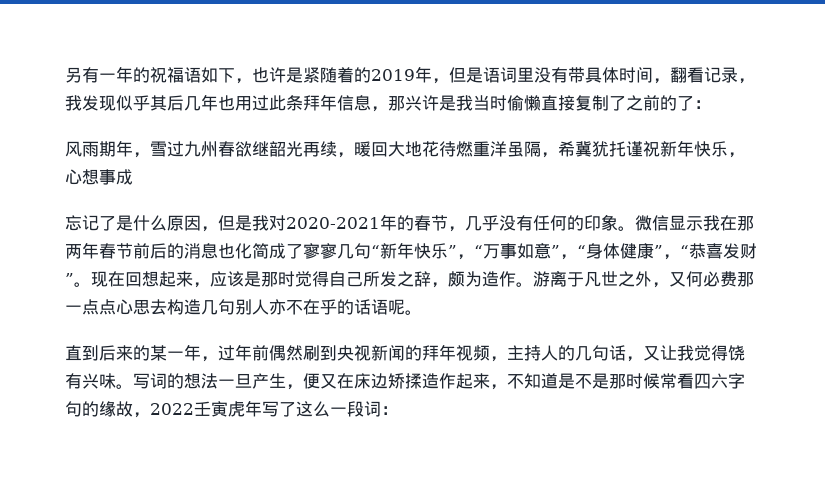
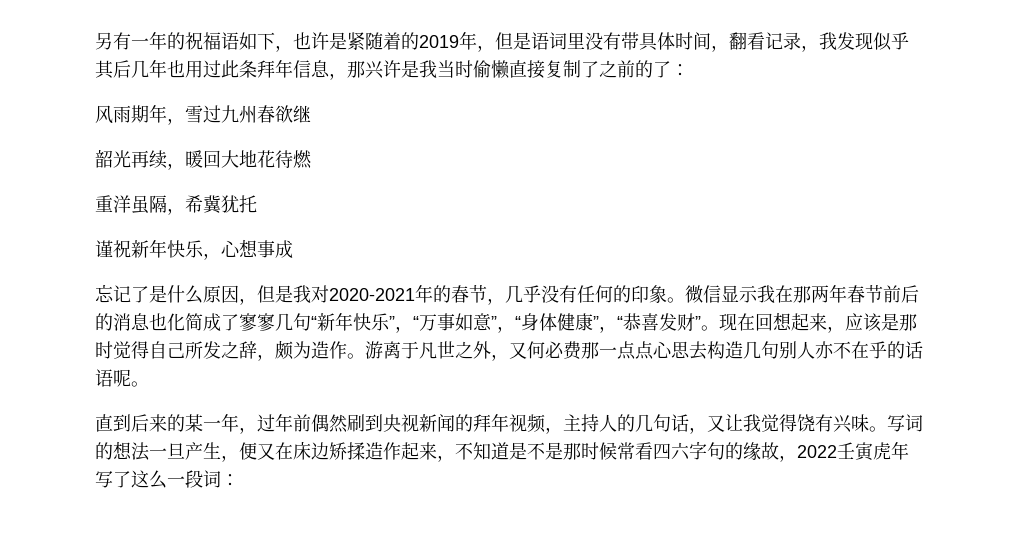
- 风雨期年，雪过九州春欲继韶光再续，暖回大地花待燃重洋虽隔，希冀犹托谨祝新年快乐，心想事成
+ 风雨期年，雪过九州春欲继
+ 韶光再续，暖回大地花待燃
+ 重洋虽隔，希冀犹托
+ 谨祝新年快乐，心想事成

